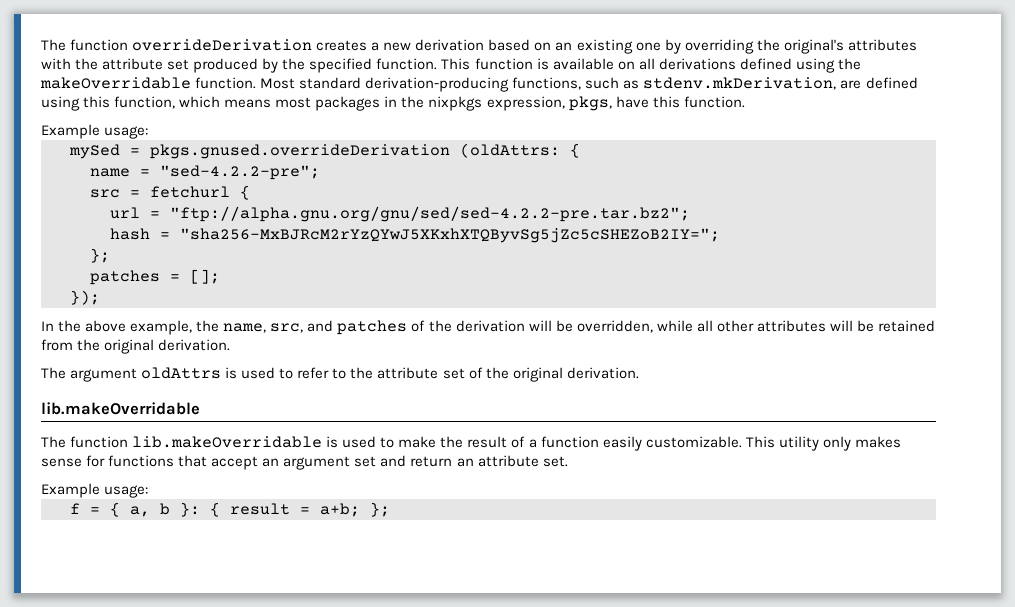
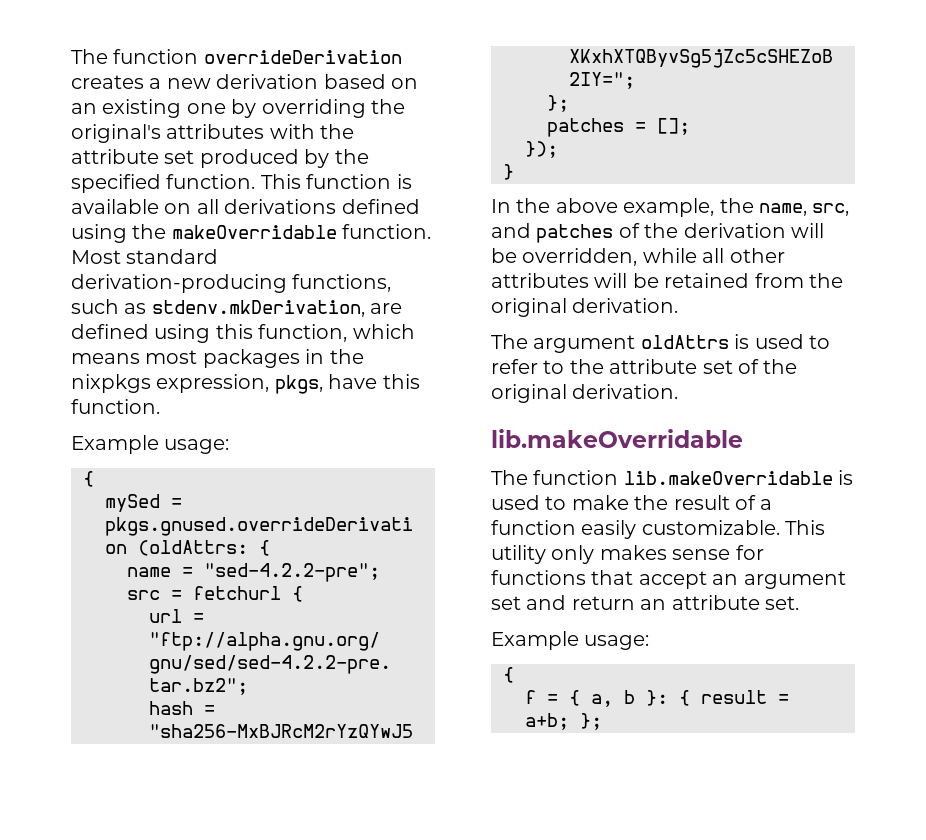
  Most standard derivation-producing functions, such as stdenv.mkDerivation, are defined using this function, which means most packages in the nixpkgs expression, pkgs, have this function.
  Example usage:
+ {
+ }
  This utility only makes sense for functions that accept an argument set and return an attribute set.
  Example usage:
+ {

